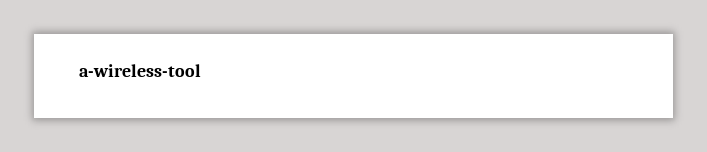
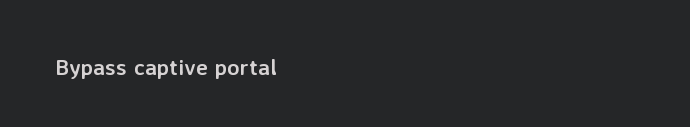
- a-wireless-tool
+ Bypass captive portal

